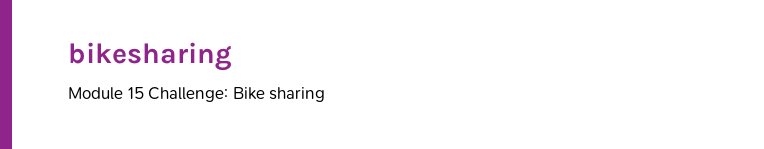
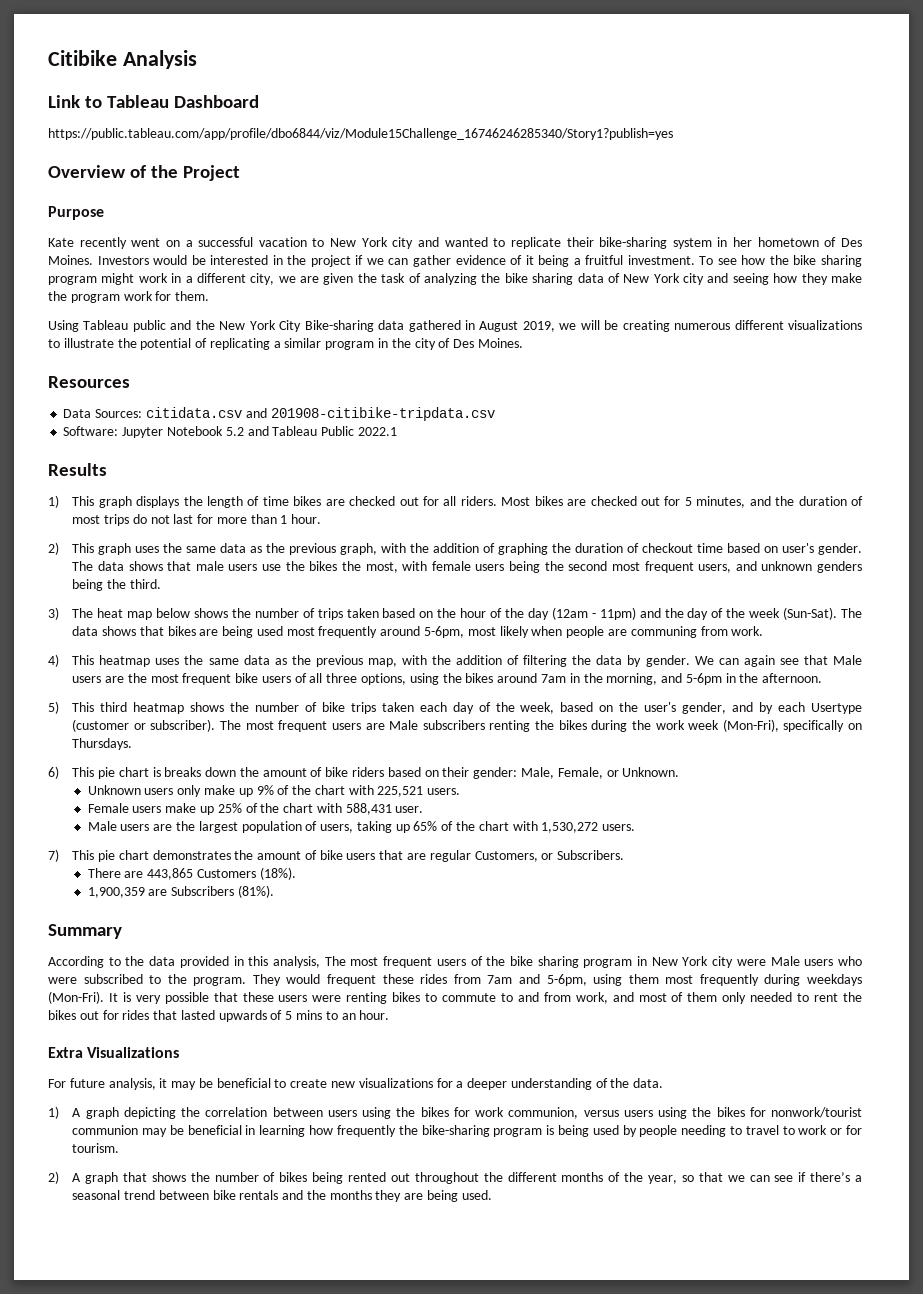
- bikesharing
- Module 15 Challenge: Bike sharing
+ Citibike Analysis
+ Link to Tableau Dashboard
+ https://public.tableau.com/app/profile/dbo6844/viz/Module15Challenge_16746246285340/Story1?publish=yes
+ Overview of the Project
+ Purpose
+ Kate recently went on a successful vacation to New York city and wanted to replicate their bike-sharing system in her hometown of Des Moines. Investors would be interested in the project if we can gather evidence of it being a fruitful investment. To see how the bike sharing program might work in a different city, we are given the task of analyzing the bike sharing data of New York city and seeing how they make the program work for them.
+ Using Tableau public and the New York City Bike-sharing data gathered in August 2019, we will be creating numerous different visualizations to illustrate the potential of replicating a similar program in the city of Des Moines.
+ Resources
+ Data Sources: citidata.csv and 201908-citibike-tripdata.csv
+ Software: Jupyter Notebook 5.2 and Tableau Public 2022.1
+ Results
+ 1) This graph displays the length of time bikes are checked out for all riders. Most bikes are checked out for 5 minutes, and the duration of most trips do not last for more than 1 hour.
+ 2) This graph uses the same data as the previous graph, with the addition of graphing the duration of checkout time based on user's gender. The data shows that male users use the bikes the most, with female users being the second most frequent users, and unknown genders being the third.
+ 3) The heat map below shows the number of trips taken based on the hour of the day (12am - 11pm) and the day of the week (Sun-Sat). The data shows that bikes are being used most frequently around 5-6pm, most likely when people are communing from work.
+ 4) This heatmap uses the same data as the previous map, with the addition of filtering the data by gender. We can again see that Male users are the most frequent bike users of all three options, using the bikes around 7am in the morning, and 5-6pm in the afternoon.
+ 5) This third heatmap shows the number of bike trips taken each day of the week, based on the user's gender, and by each Usertype (customer or subscriber). The most frequent users are Male subscribers renting the bikes during the work week (Mon-Fri), specifically on Thursdays.
+ 6) This pie chart is breaks down the amount of bike riders based on their gender: Male, Female, or Unknown.
+ Unknown users only make up 9% of the chart with 225,521 users.
+ Female users make up 25% of the chart with 588,431 user.
+ Male users are the largest population of users, taking up 65% of the chart with 1,530,272 users.
+ 7) This pie chart demonstrates the amount of bike users that are regular Customers, or Subscribers.
+ There are 443,865 Customers (18%).
+ 1,900,359 are Subscribers (81%).
+ Summary
+ According to the data provided in this analysis, The most frequent users of the bike sharing program in New York city were Male users who were subscribed to the program. They would frequent these rides from 7am and 5-6pm, using them most frequently during weekdays (Mon-Fri). It is very possible that these users were renting bikes to commute to and from work, and most of them only needed to rent the bikes out for rides that lasted upwards of 5 mins to an hour.
+ Extra Visualizations
+ For future analysis, it may be beneficial to create new visualizations for a deeper understanding of the data.
+ 1) A graph depicting the correlation between users using the bikes for work communion, versus users using the bikes for nonwork/tourist communion may be beneficial in learning how frequently the bike-sharing program is being used by people needing to travel to work or for tourism.
+ 2) A graph that shows the number of bikes being rented out throughout the different months of the year, so that we can see if there’s a seasonal trend between bike rentals and the months they are being used.

